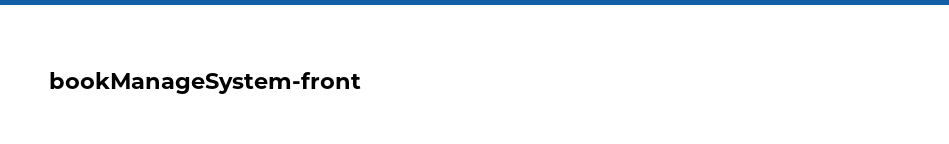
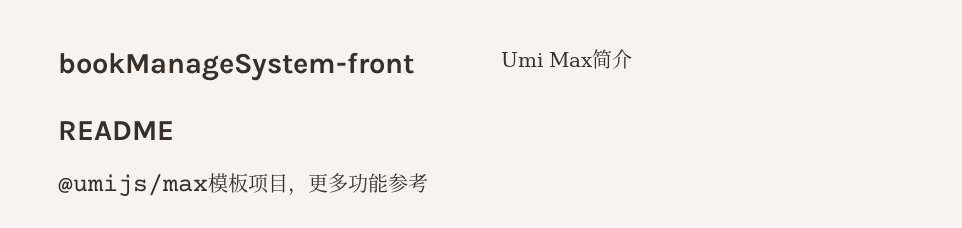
+ README
+ @umijs/max模板项目，更多功能参考Umi Max简介

